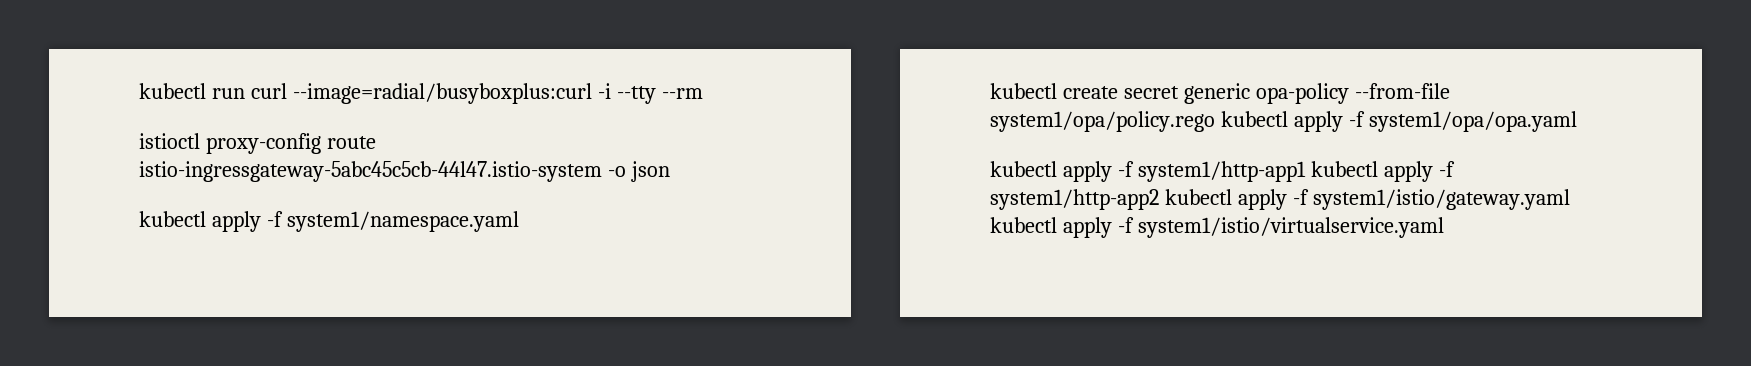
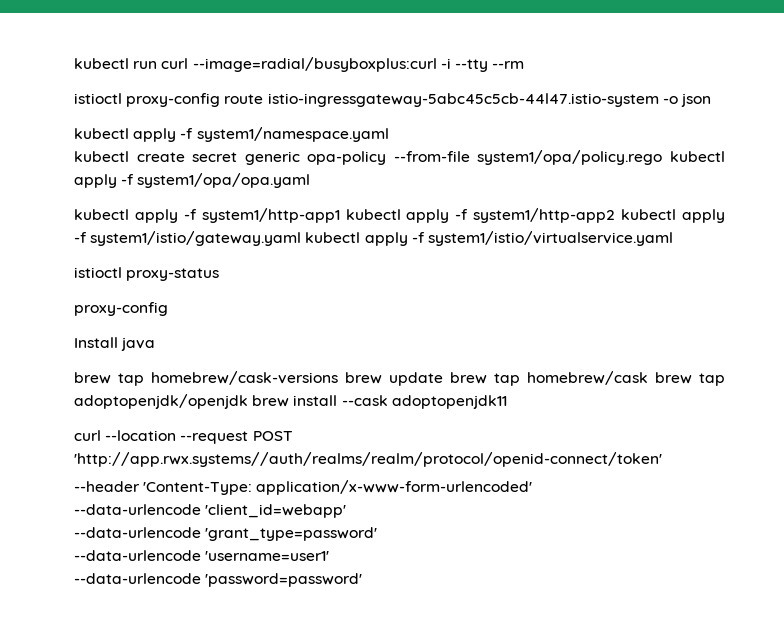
+ istioctl proxy-status
+ proxy-config
+ Install java
+ brew tap homebrew/cask-versions brew update brew tap homebrew/cask brew tap adoptopenjdk/openjdk brew install --cask adoptopenjdk11
+ curl --location --request POST 'http://app.rwx.systems//auth/realms/realm/protocol/openid-connect/token'
+ --header 'Content-Type: application/x-www-form-urlencoded'
+ --data-urlencode 'client_id=webapp'
+ --data-urlencode 'grant_type=password'
+ --data-urlencode 'username=user1'
+ --data-urlencode 'password=password'

